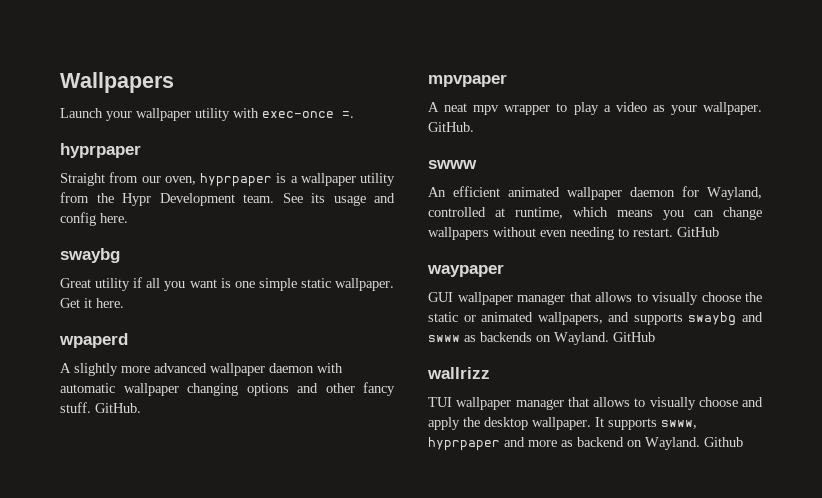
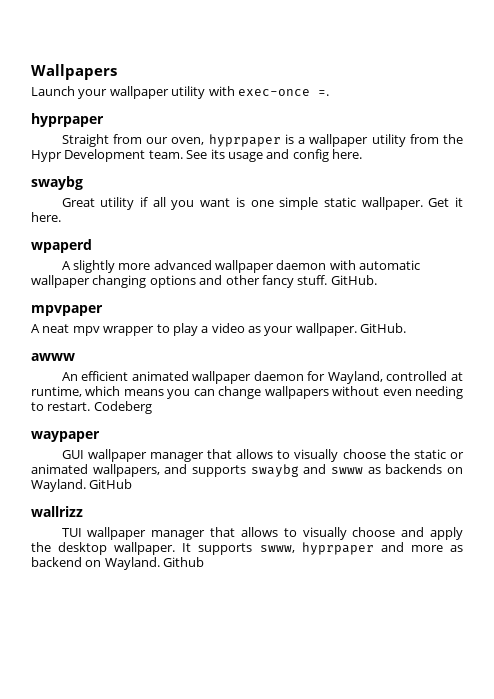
  A neat mpv wrapper to play a video as your wallpaper. GitHub.
- swww
+ awww
- An efficient animated wallpaper daemon for Wayland, controlled at runtime, which means you can change wallpapers without even needing to restart. GitHub
+ An efficient animated wallpaper daemon for Wayland, controlled at runtime, which means you can change wallpapers without even needing to restart. Codeberg

